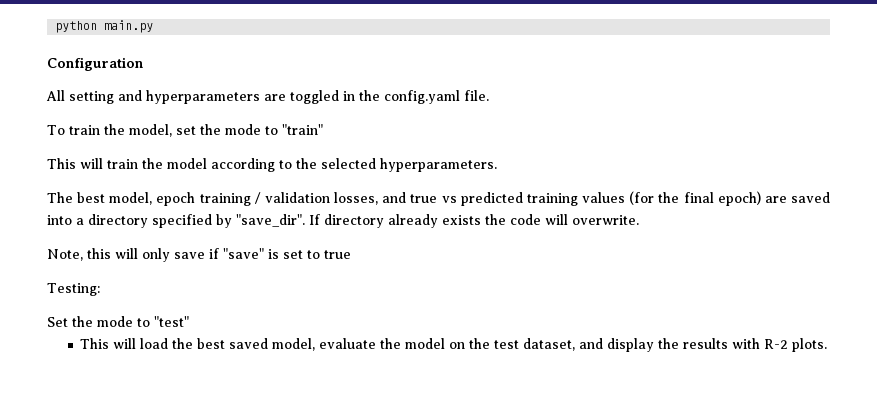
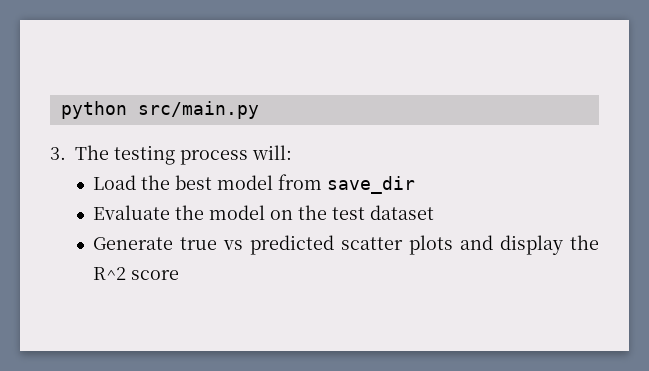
- python main.py
- Configuration
- All setting and hyperparameters are toggled in the config.yaml file.
- To train the model, set the mode to "train"
- This will train the model according to the selected hyperparameters.
- The best model, epoch training / validation losses, and true vs predicted training values (for the final epoch) are saved into a directory specified by "save_dir". If directory already exists the code will overwrite.
- Note, this will only save if "save" is set to true
- Testing:
- Set the mode to "test"
- This will load the best saved model, evaluate the model on the test dataset, and display the results with R-2 plots.
+ python src/main.py
+ 3. The testing process will:
+ Load the best model from save_dir
+ Evaluate the model on the test dataset
+ Generate true vs predicted scatter plots and display the R^2 score

